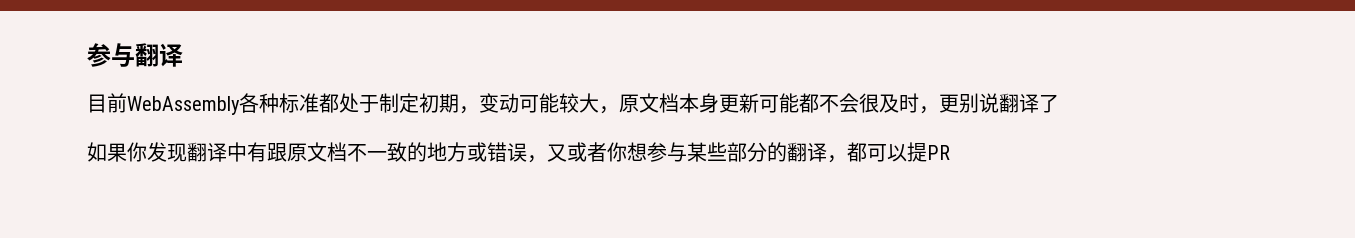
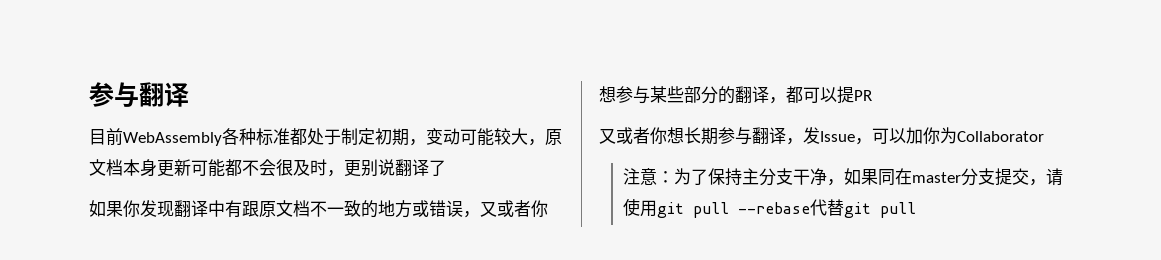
+ 又或者你想长期参与翻译，发Issue，可以加你为Collaborator
+ 注意：为了保持主分支干净，如果同在master分支提交，请使用git pull --rebase代替git pull

